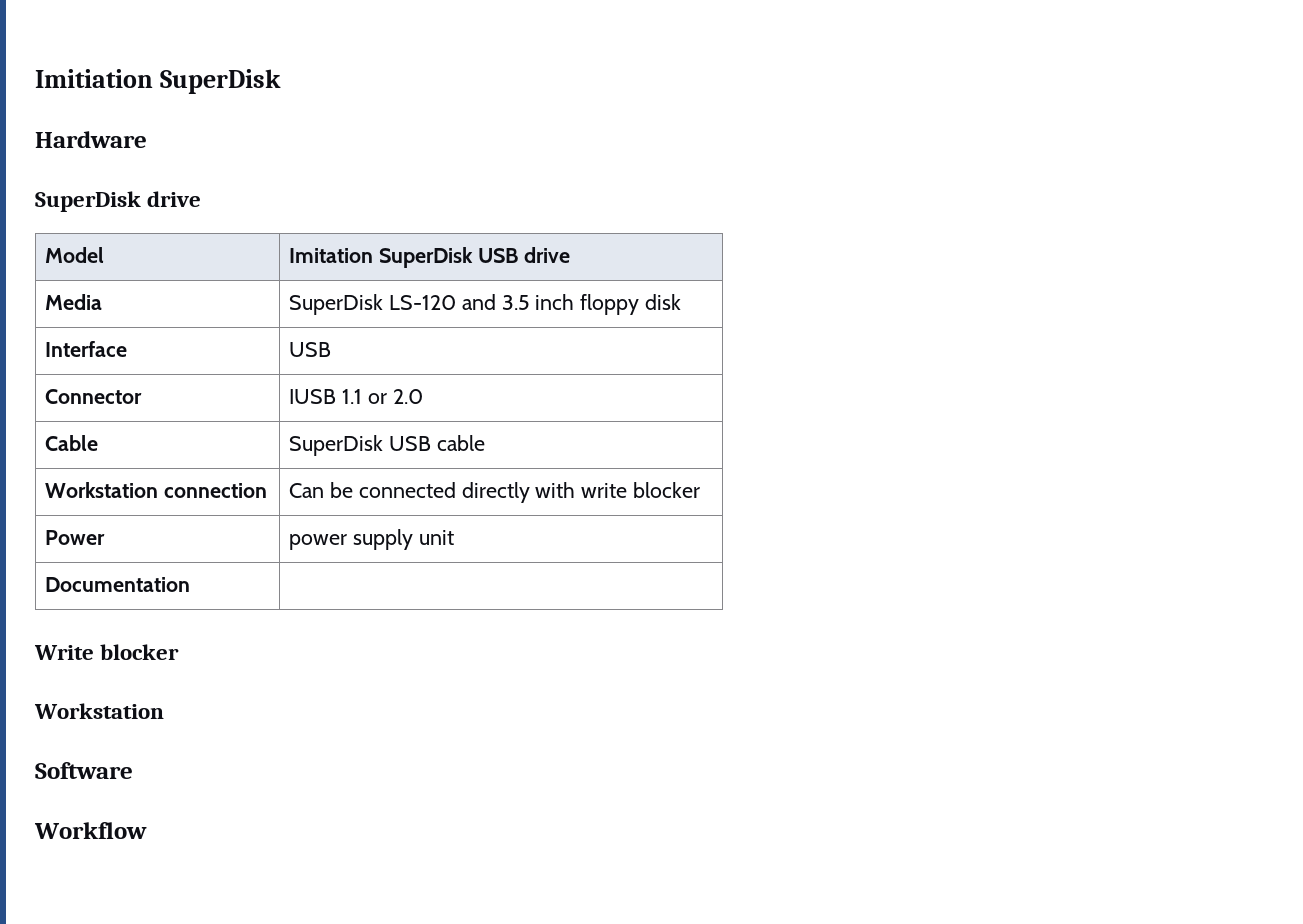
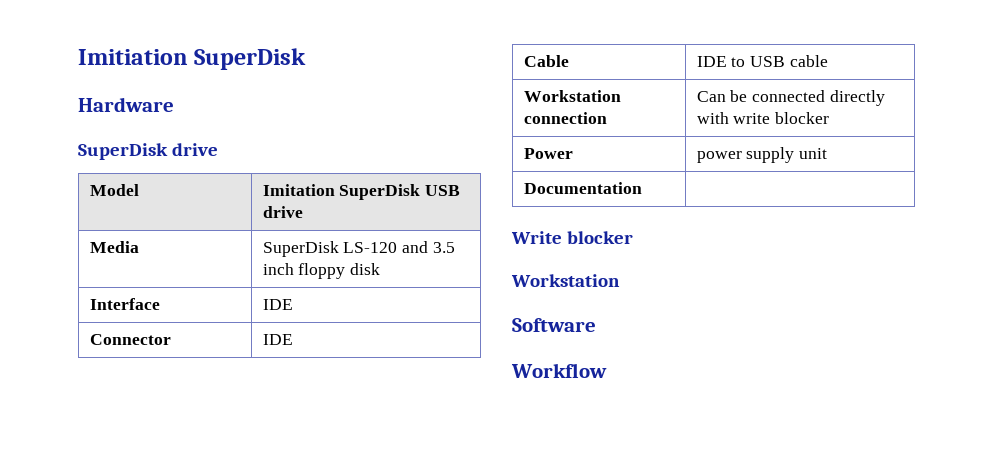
- Interface | USB
+ Interface | IDE
- Connector | IUSB 1.1 or 2.0
+ Connector | IDE
- Cable | SuperDisk USB cable
+ Cable | IDE to USB cable

